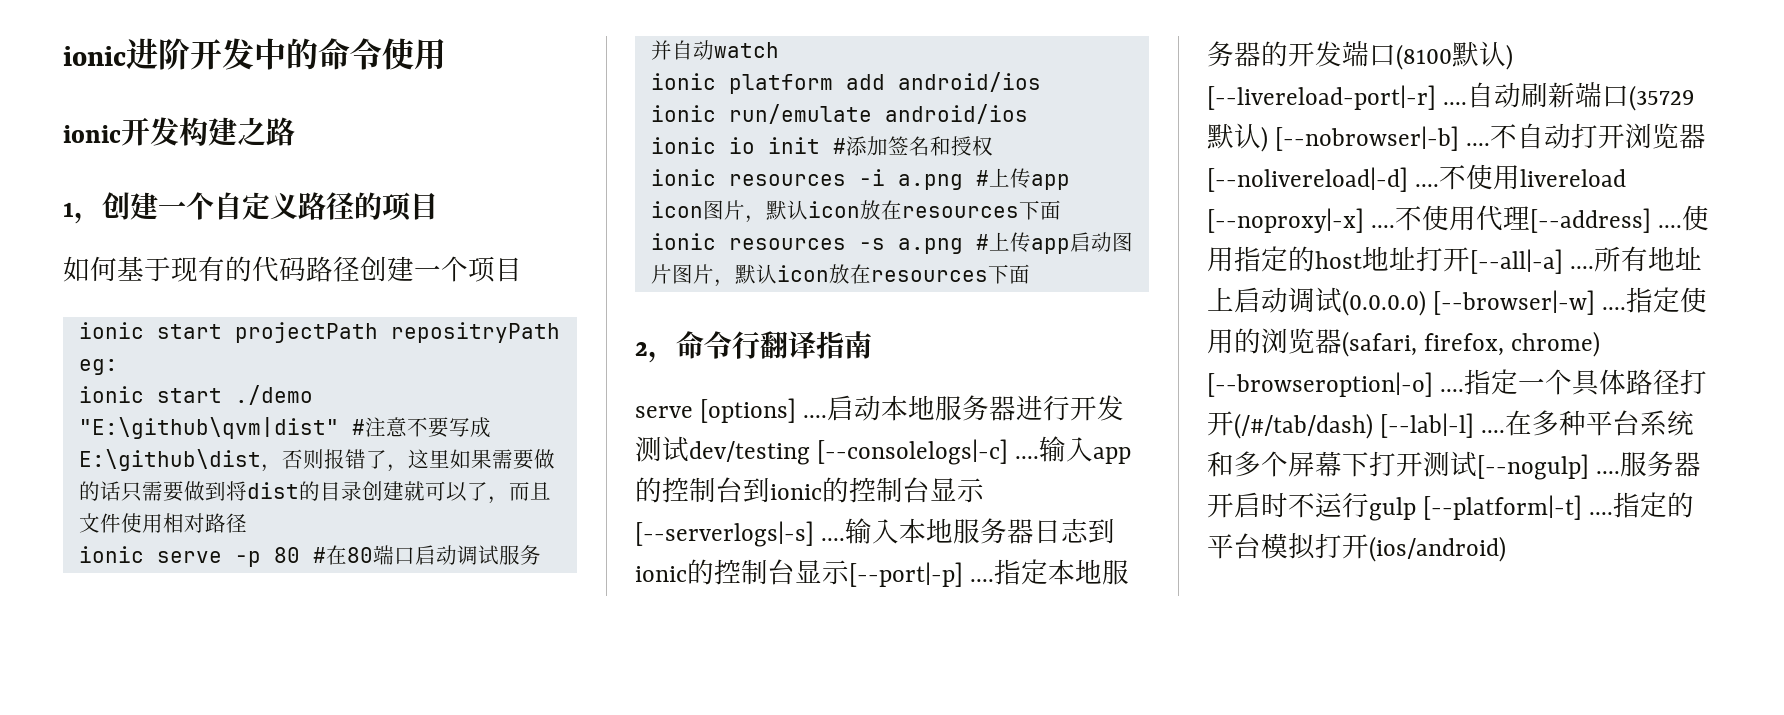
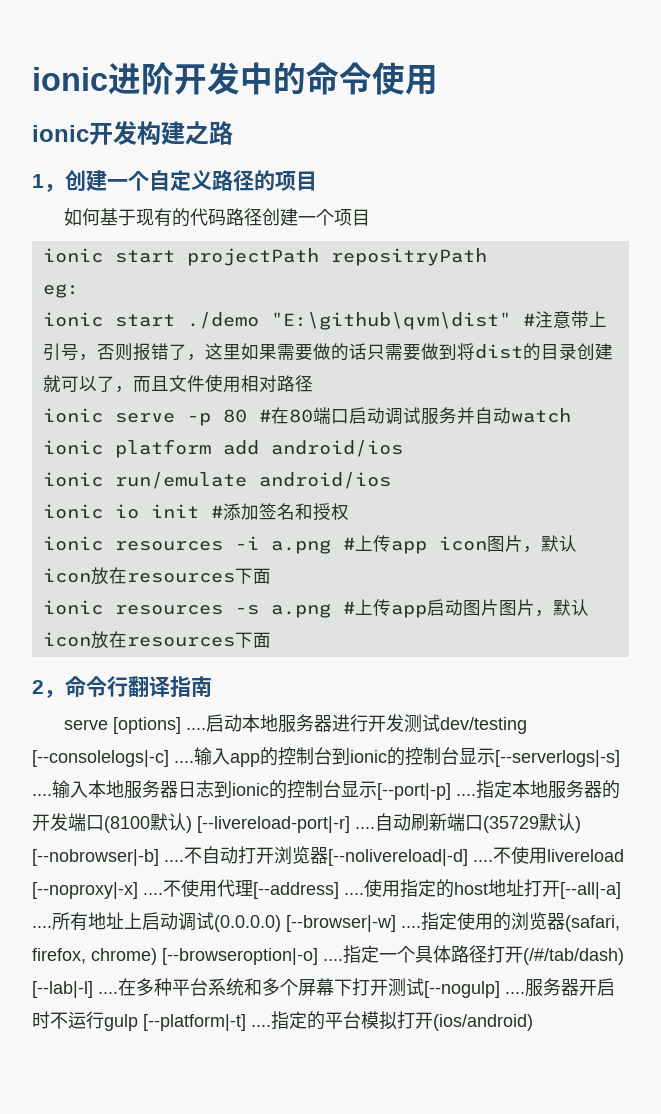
- ionic start ./demo "E:\github\qvm|dist" #注意不要写成E:\github\dist，否则报错了，这里如果需要做的话只需要做到将dist的目录创建就可以了，而且文件使用相对路径
+ ionic start ./demo "E:\github\qvm\dist" #注意带上引号，否则报错了，这里如果需要做的话只需要做到将dist的目录创建就可以了，而且文件使用相对路径

